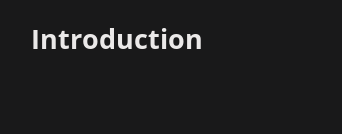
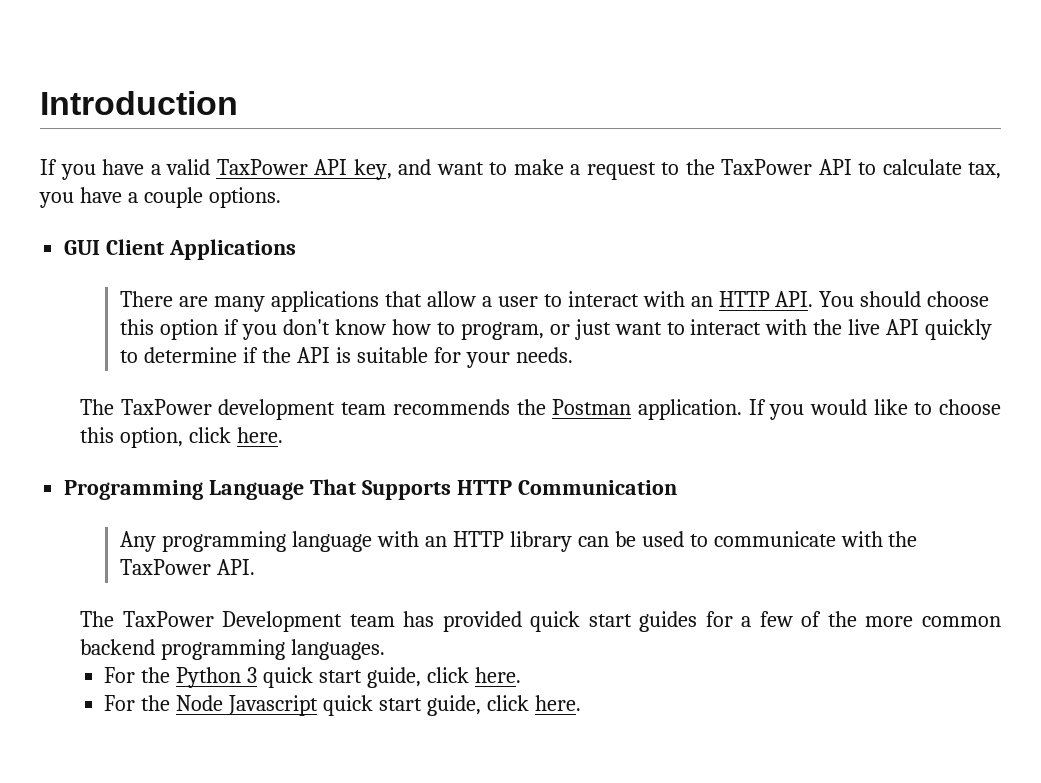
+ If you have a valid TaxPower API key, and want to make a request to the TaxPower API to calculate tax, you have a couple options.
+ GUI Client Applications
+ There are many applications that allow a user to interact with an HTTP API. You should choose this option if you don't know how to program, or just want to interact with the live API quickly to determine if the API is suitable for your needs.
+ The TaxPower development team recommends the Postman application. If you would like to choose this option, click here.
+ Programming Language That Supports HTTP Communication
+ Any programming language with an HTTP library can be used to communicate with the TaxPower API.
+ The TaxPower Development team has provided quick start guides for a few of the more common backend programming languages.
+ For the Python 3 quick start guide, click here.
+ For the Node Javascript quick start guide, click here.

